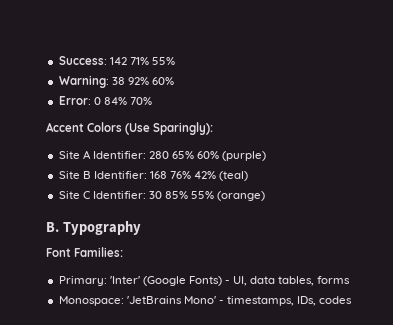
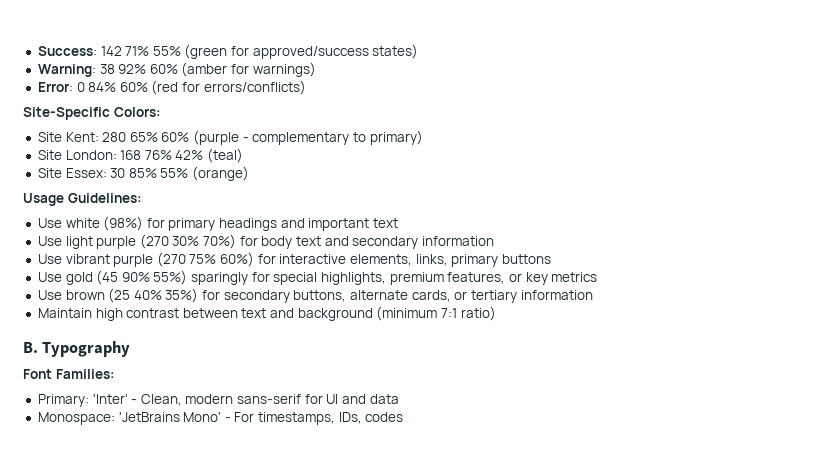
- Success: 142 71% 55%
+ Success: 142 71% 55% (green for approved/success states)
- Warning: 38 92% 60%
+ Warning: 38 92% 60% (amber for warnings)
- Error: 0 84% 70%
- Accent Colors (Use Sparingly):
- Site A Identifier: 280 65% 60% (purple)
- Site B Identifier: 168 76% 42% (teal)
+ Error: 0 84% 60% (red for errors/conflicts)
+ Site-Specific Colors:
+ Site Kent: 280 65% 60% (purple - complementary to primary)
+ Site London: 168 76% 42% (teal)
- Site C Identifier: 30 85% 55% (orange)
+ Site Essex: 30 85% 55% (orange)
+ Usage Guidelines:
+ Use white (98%) for primary headings and important text
+ Use light purple (270 30% 70%) for body text and secondary information
+ Use vibrant purple (270 75% 60%) for interactive elements, links, primary buttons
+ Use gold (45 90% 55%) sparingly for special highlights, premium features, or key metrics
+ Use brown (25 40% 35%) for secondary buttons, alternate cards, or tertiary information
+ Maintain high contrast between text and background (minimum 7:1 ratio)
- Primary: 'Inter' (Google Fonts) - UI, data tables, forms
+ Primary: 'Inter' - Clean, modern sans-serif for UI and data
- Monospace: 'JetBrains Mono' - timestamps, IDs, codes
+ Monospace: 'JetBrains Mono' - For timestamps, IDs, codes

